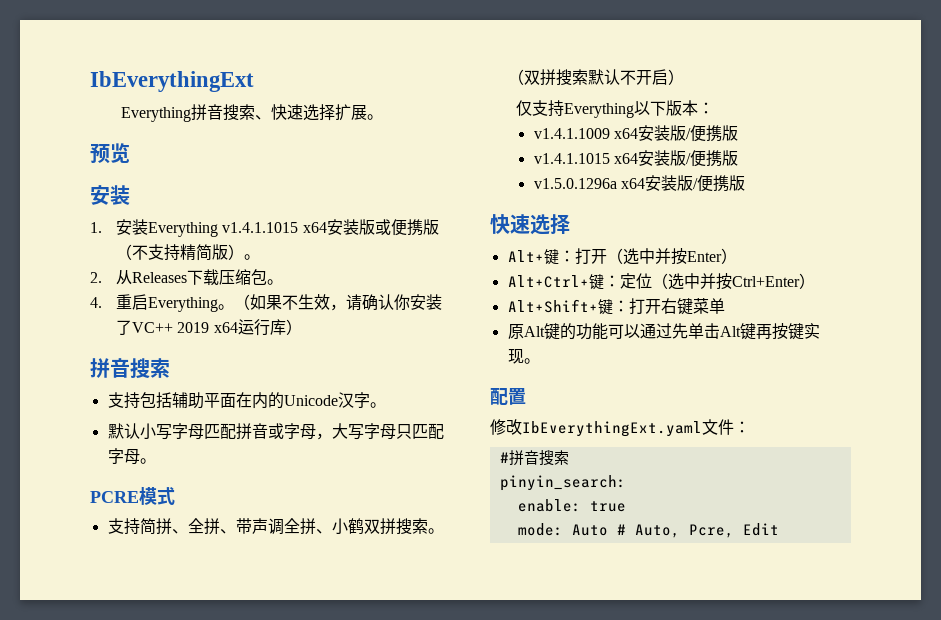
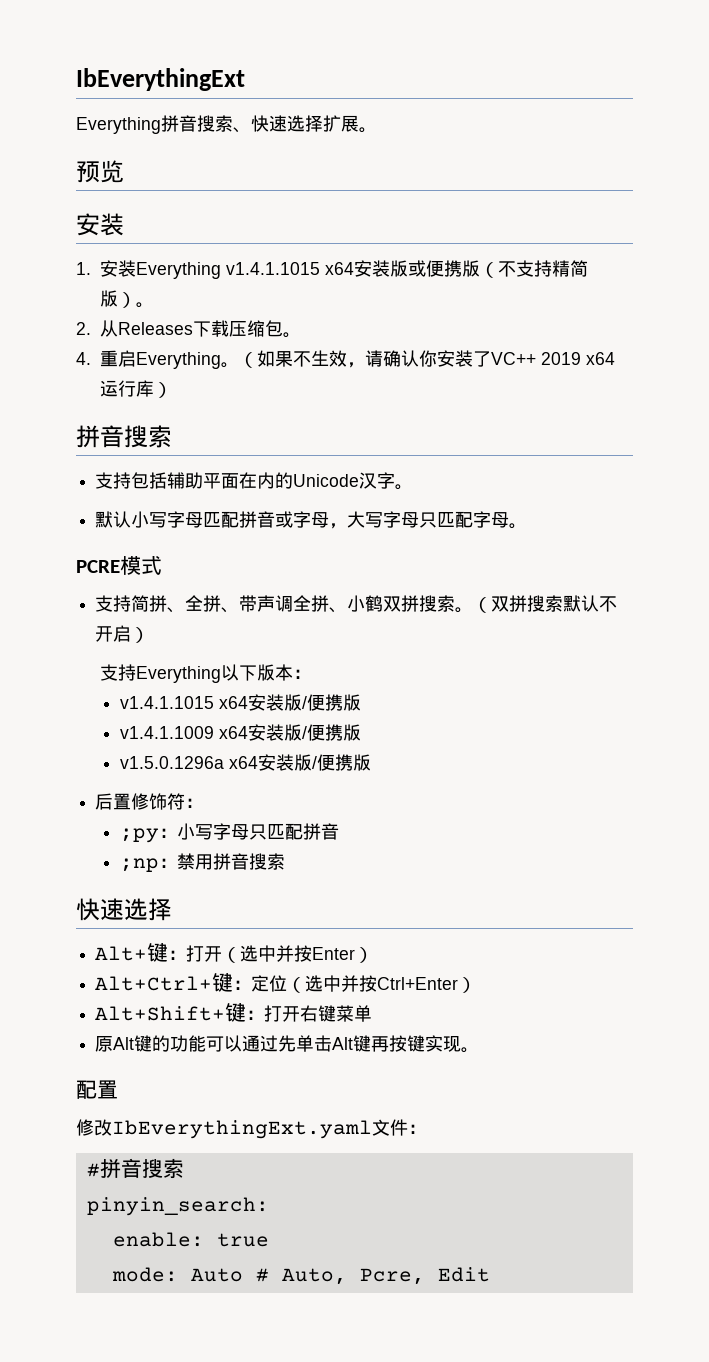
- 仅支持Everything以下版本：
+ 支持Everything以下版本：
+ v1.4.1.1015 x64安装版/便携版
  v1.4.1.1009 x64安装版/便携版
- v1.4.1.1015 x64安装版/便携版
+ 后置修饰符：
+ ;py：小写字母只匹配拼音
+ ;np：禁用拼音搜索

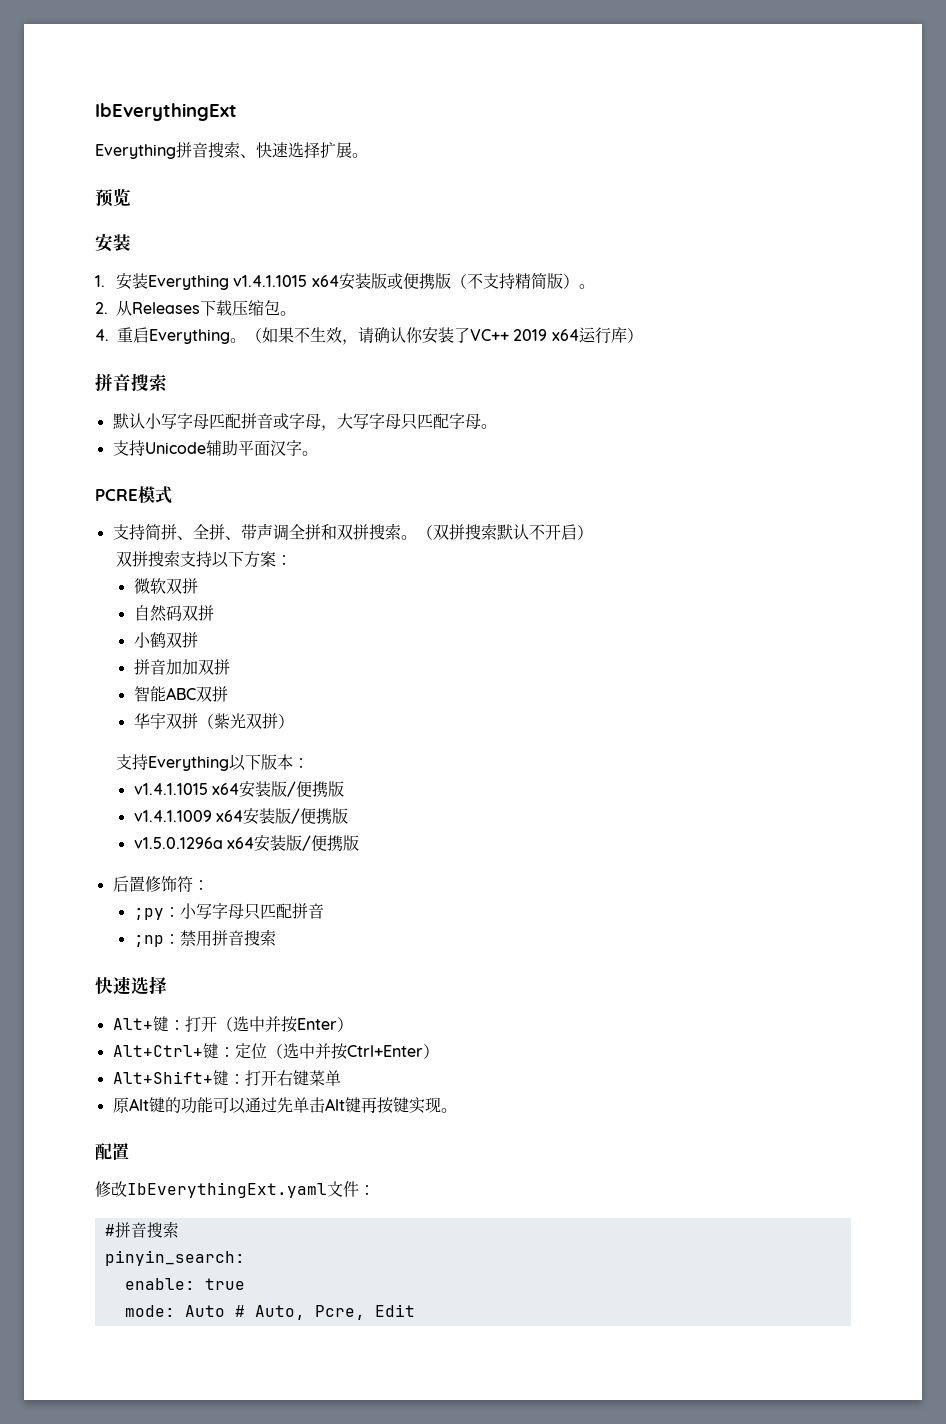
- 支持包括辅助平面在内的Unicode汉字。
+ 支持Unicode辅助平面汉字。
- 支持简拼、全拼、带声调全拼、小鹤双拼搜索。
+ 支持简拼、全拼、带声调全拼和双拼搜索。
+ 双拼搜索支持以下方案：
+ 微软双拼
+ 自然码双拼
+ 小鹤双拼
+ 拼音加加双拼
+ 智能ABC双拼
+ 华宇双拼（紫光双拼）

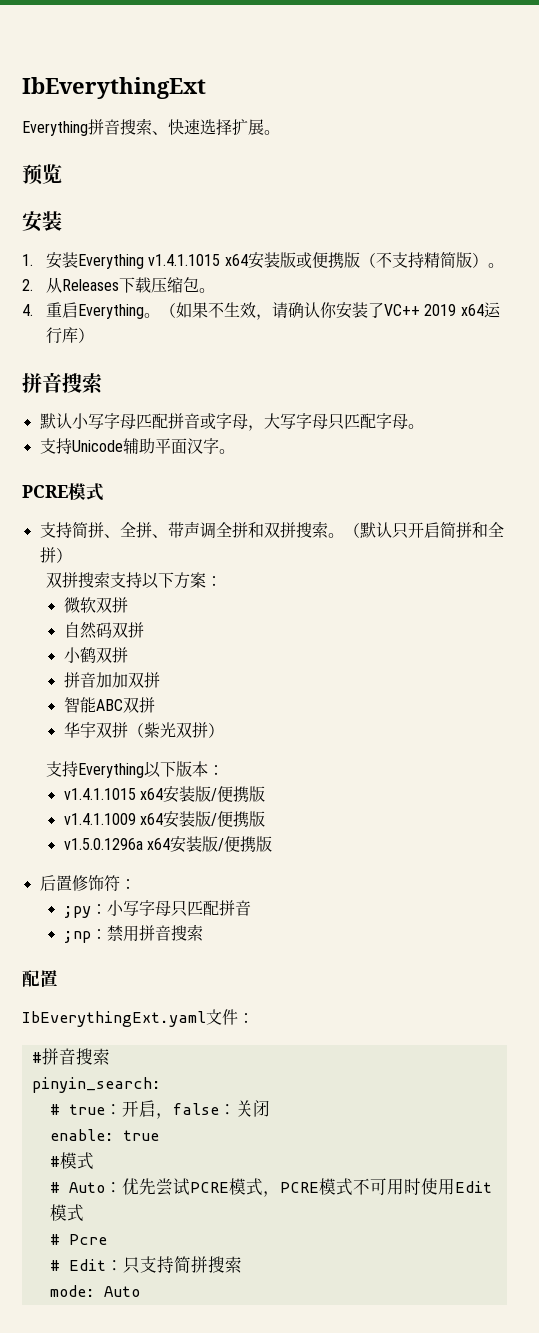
- （双拼搜索默认不开启）
+ （默认只开启简拼和全拼）
  ;np：禁用拼音搜索
- 快速选择
- Alt+键：打开（选中并按Enter）
- Alt+Ctrl+键：定位（选中并按Ctrl+Enter）
- Alt+Shift+键：打开右键菜单
- 原Alt键的功能可以通过先单击Alt键再按键实现。
- 修改IbEverythingExt.yaml文件：
+ IbEverythingExt.yaml文件：
+ # true：开启，false：关闭
  enable: true
- mode: Auto # Auto, Pcre, Edit
+ #模式
+ # Auto：优先尝试PCRE模式，PCRE模式不可用时使用Edit模式
+ # Pcre
+ # Edit：只支持简拼搜索
+ mode: Auto

